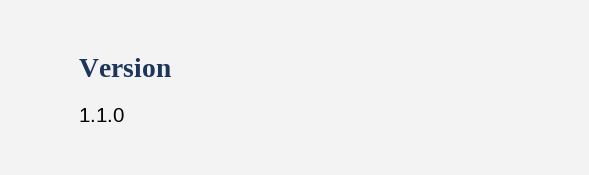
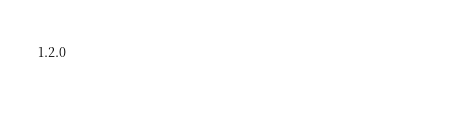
- Version
- 1.1.0
+ 1.2.0

